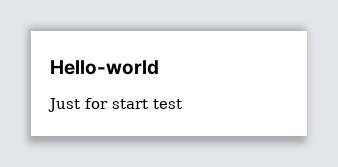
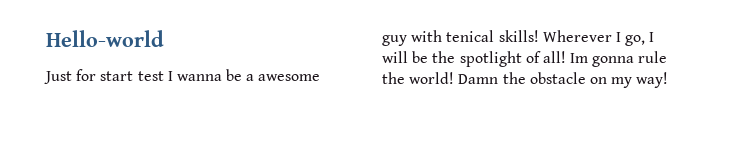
- Just for start test
+ Just for start test I wanna be a awesome guy with tenical skills! Wherever I go, I will be the spotlight of all! Im gonna rule the world! Damn the obstacle on my way!

